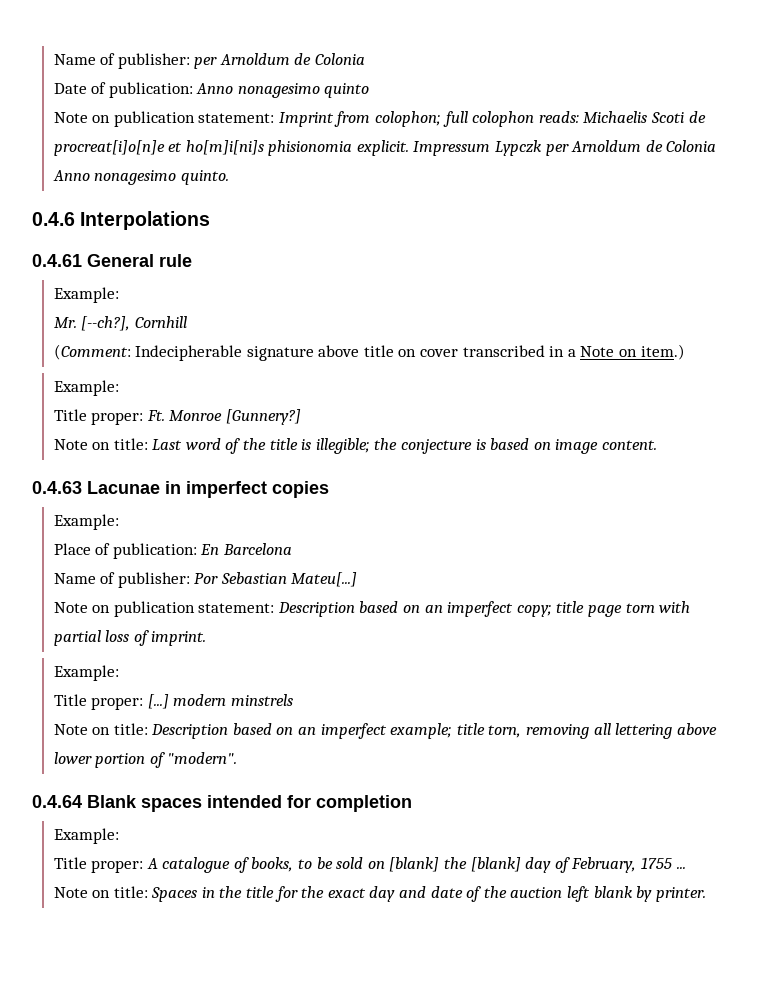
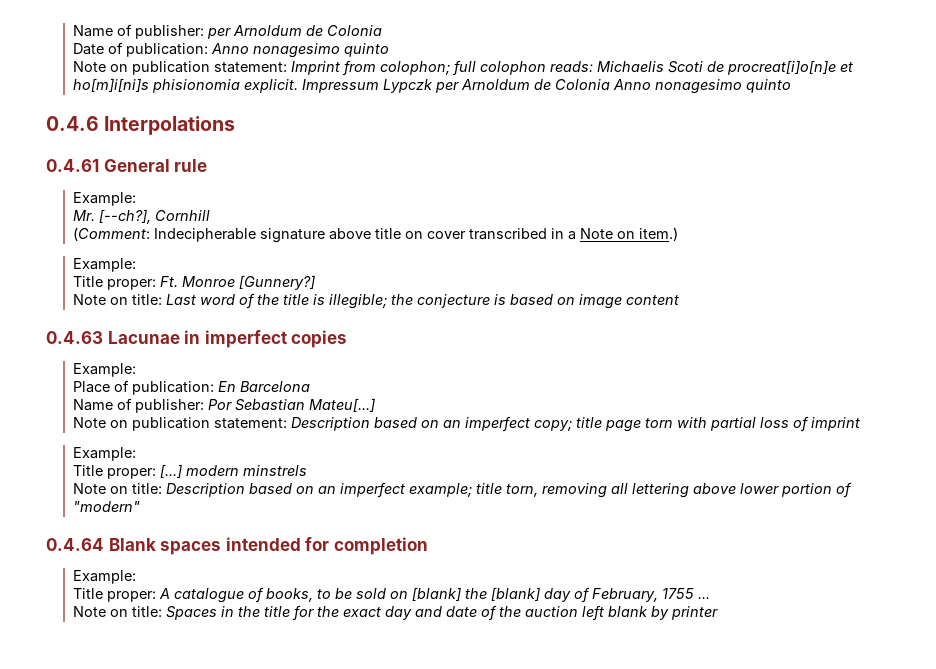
- Impressum Lypczk per Arnoldum de Colonia Anno nonagesimo quinto.
+ Impressum Lypczk per Arnoldum de Colonia Anno nonagesimo quinto
- Note on title: Last word of the title is illegible; the conjecture is based on image content.
+ Note on title: Last word of the title is illegible; the conjecture is based on image content
- Note on publication statement: Description based on an imperfect copy; title page torn with partial loss of imprint.
+ Note on publication statement: Description based on an imperfect copy; title page torn with partial loss of imprint
- Note on title: Description based on an imperfect example; title torn, removing all lettering above lower portion of "modern".
+ Note on title: Description based on an imperfect example; title torn, removing all lettering above lower portion of "modern"
- Note on title: Spaces in the title for the exact day and date of the auction left blank by printer.
+ Note on title: Spaces in the title for the exact day and date of the auction left blank by printer

